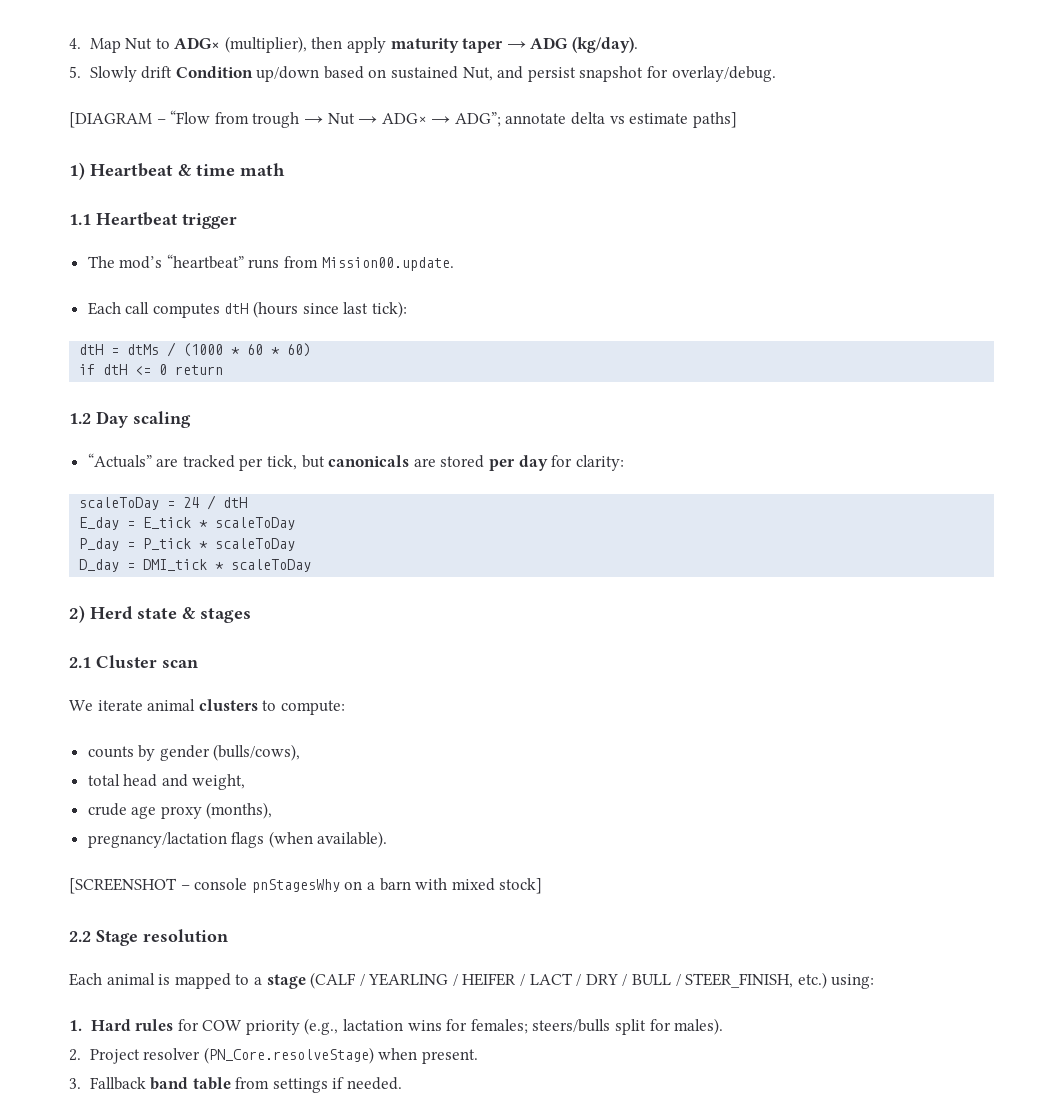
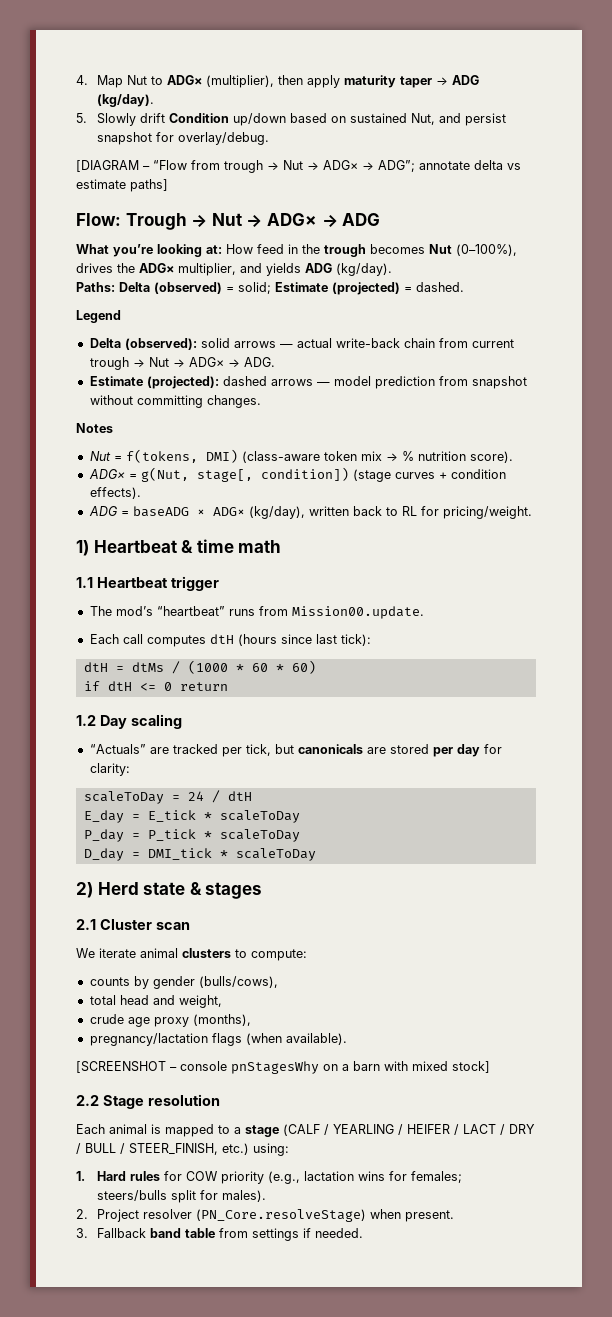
+ Flow: Trough → Nut → ADG× → ADG
+ What you’re looking at: How feed in the trough becomes Nut (0–100%), drives the ADG× multiplier, and yields ADG (kg/day).
+ Paths: Delta (observed) = solid; Estimate (projected) = dashed.
+ Legend
+ Delta (observed): solid arrows — actual write-back chain from current trough → Nut → ADG× → ADG.
+ Estimate (projected): dashed arrows — model prediction from snapshot without committing changes.
+ Notes
+ Nut = f(tokens, DMI) (class-aware token mix → % nutrition score).
+ ADG× = g(Nut, stage[, condition]) (stage curves + condition effects).
+ ADG = baseADG × ADG× (kg/day), written back to RL for pricing/weight.

